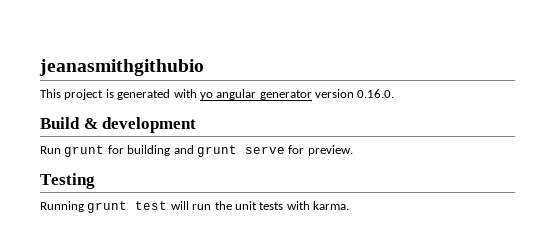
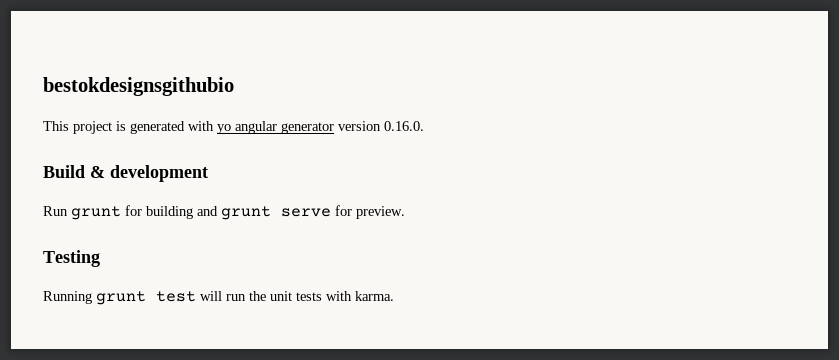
- jeanasmithgithubio
+ bestokdesignsgithubio

